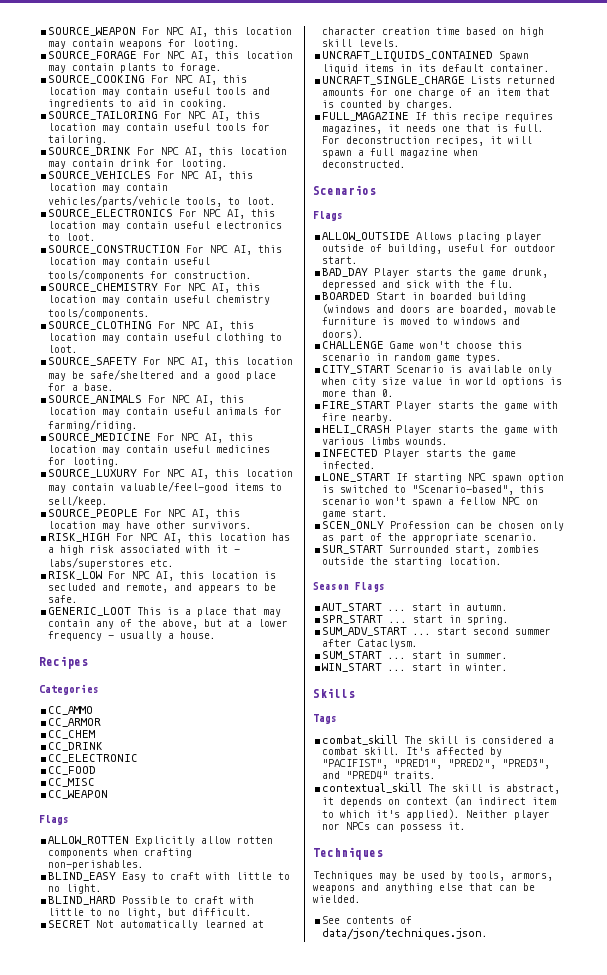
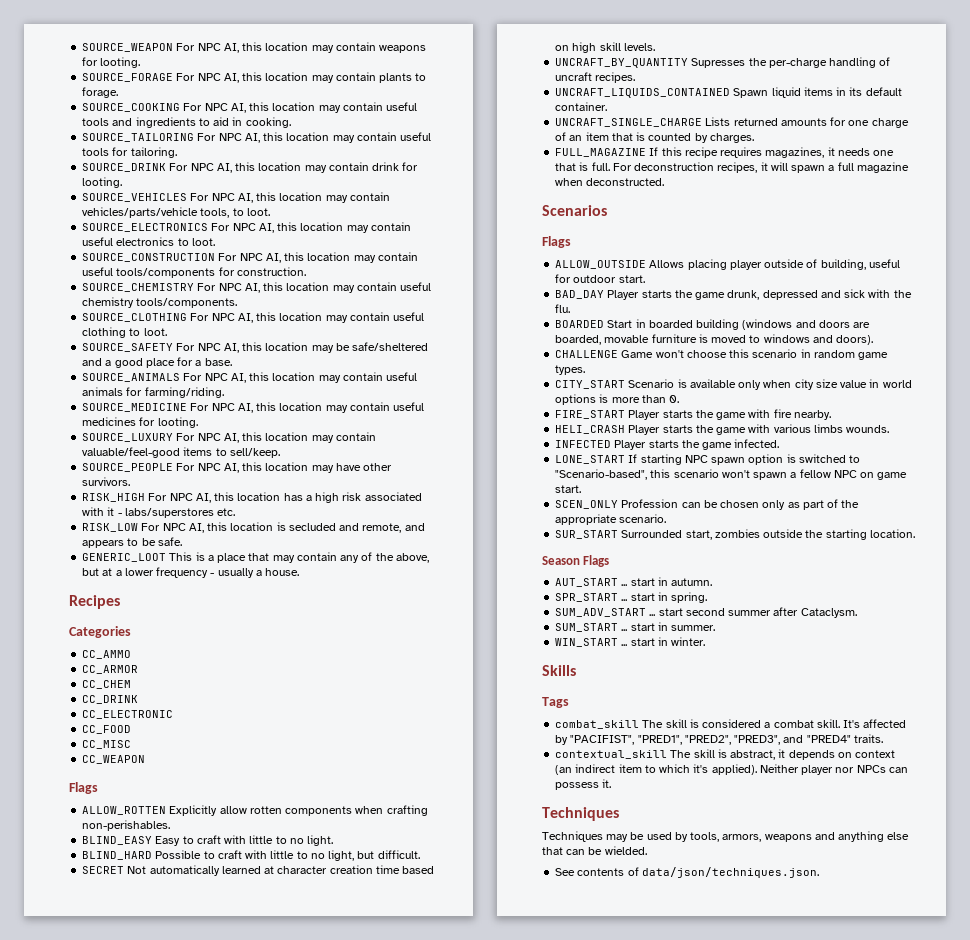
+ UNCRAFT_BY_QUANTITY Supresses the per-charge handling of uncraft recipes.

